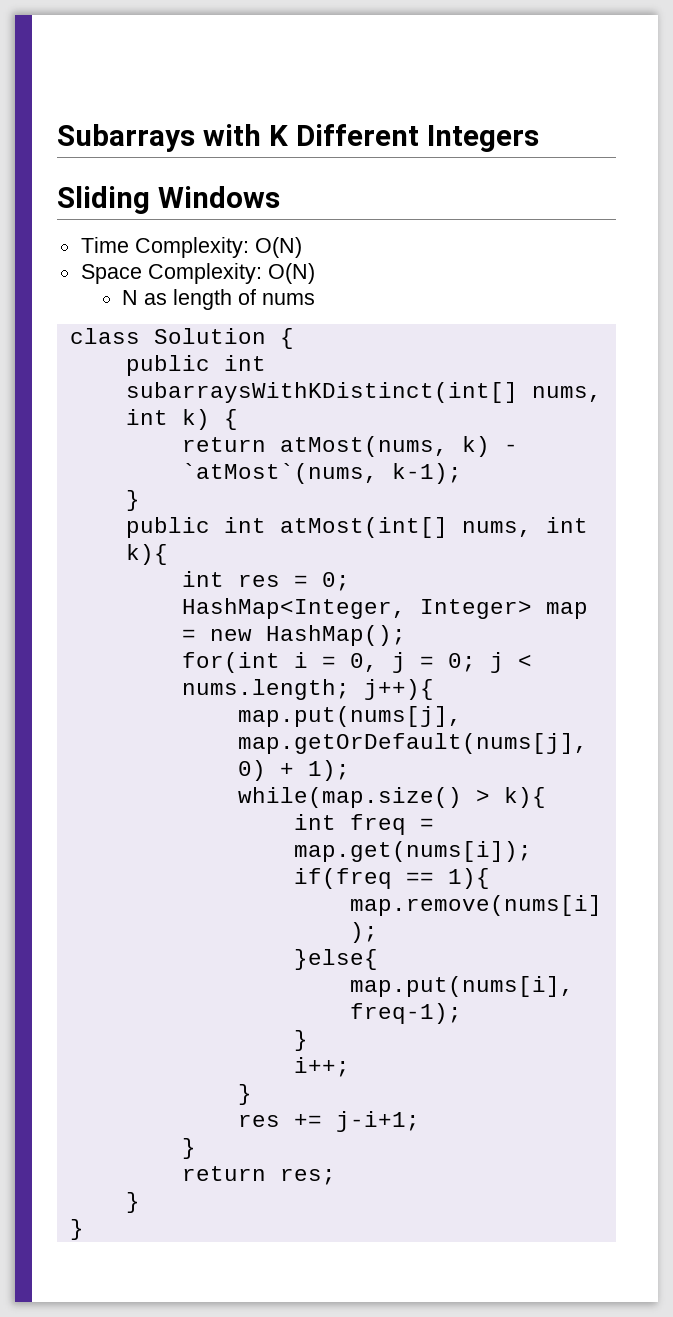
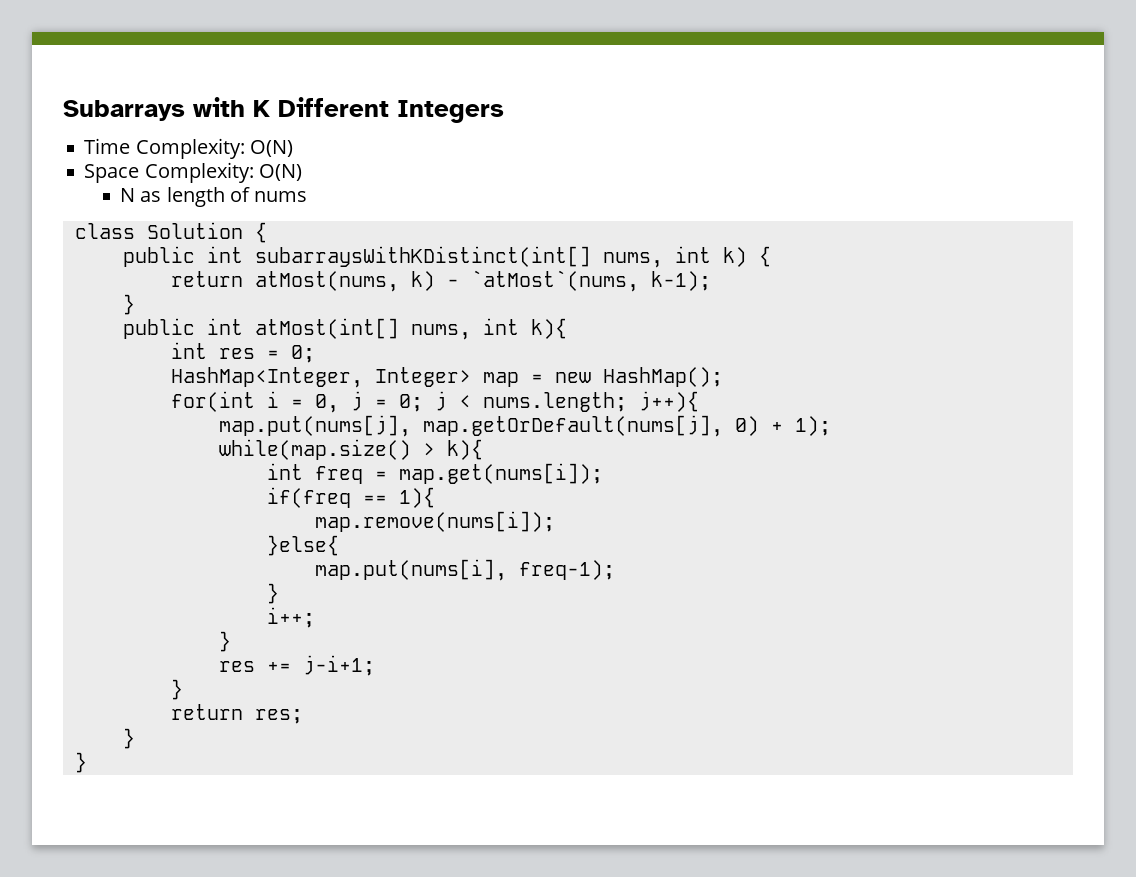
- Sliding Windows

